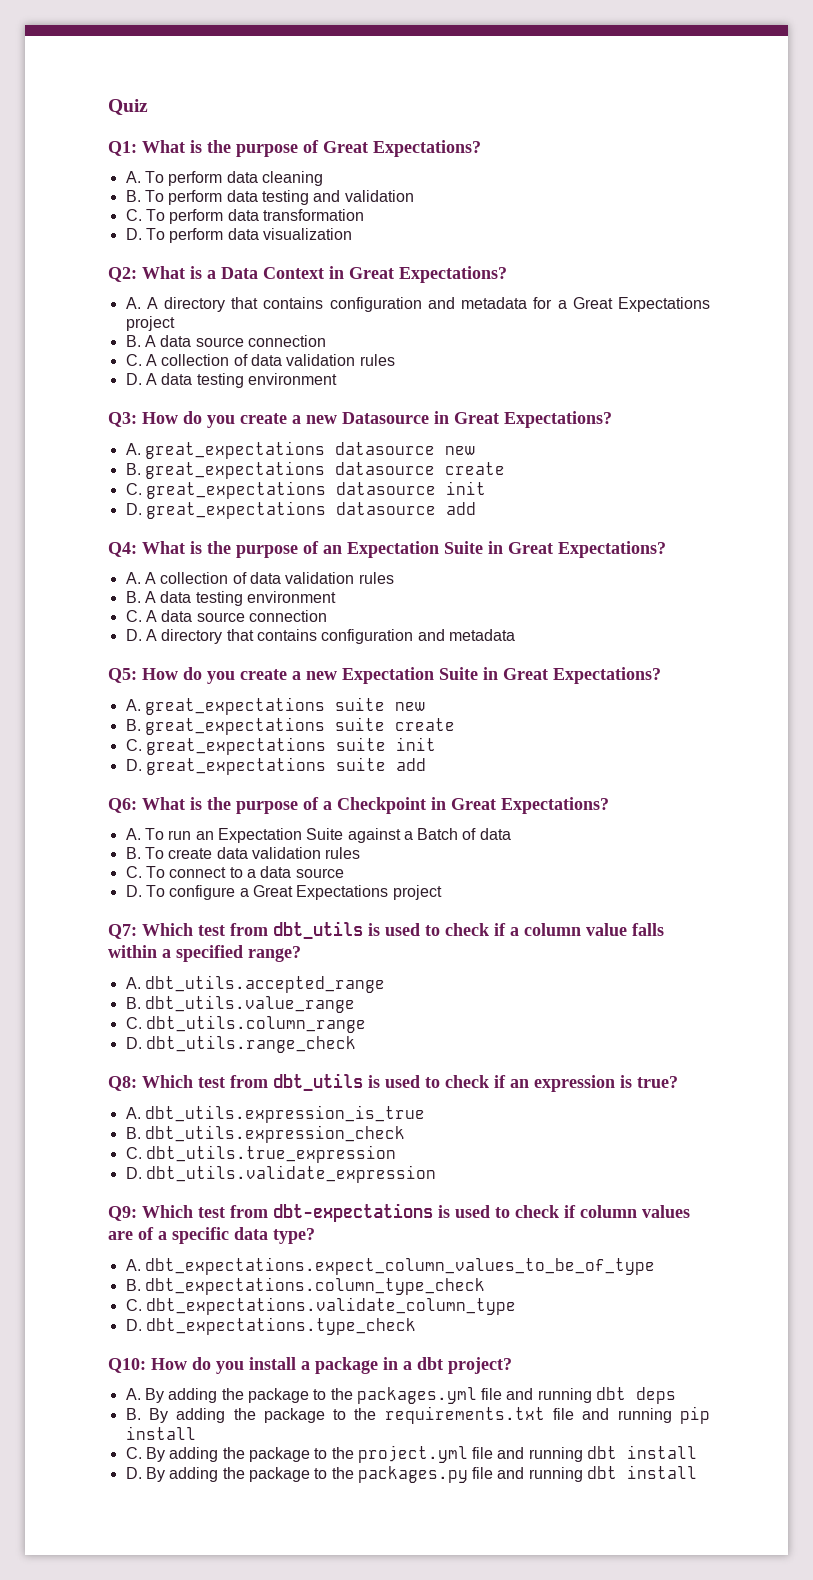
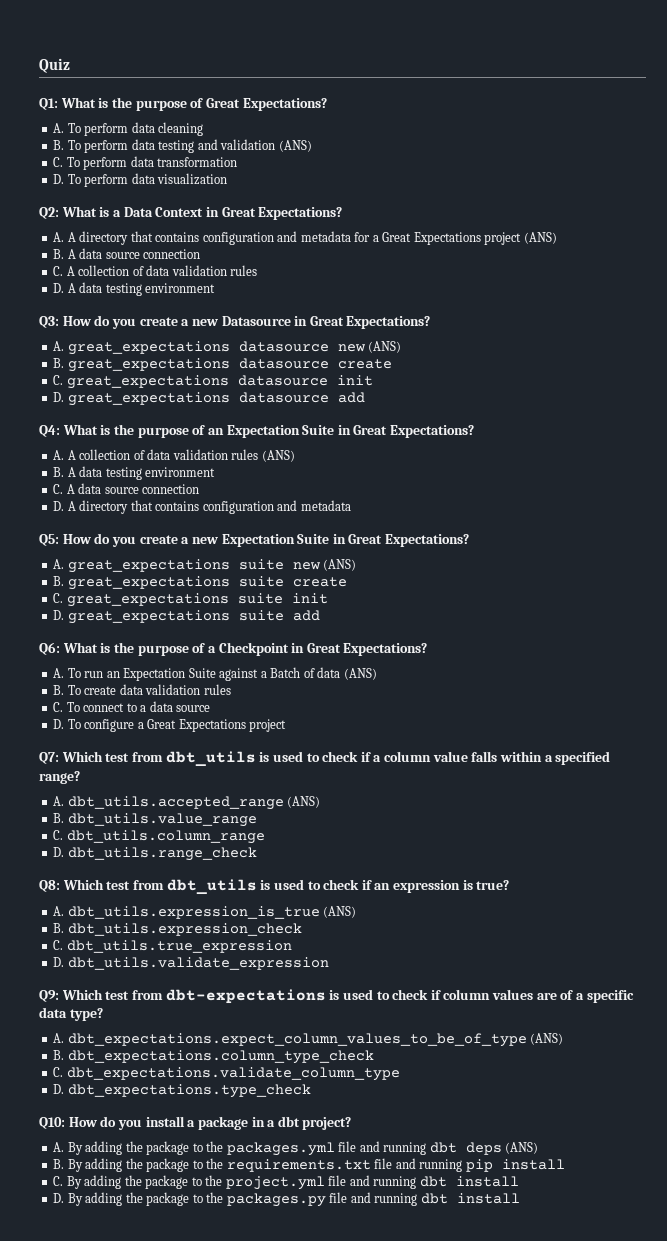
- B. To perform data testing and validation
+ B. To perform data testing and validation (ANS)
- A. A directory that contains configuration and metadata for a Great Expectations project
+ A. A directory that contains configuration and metadata for a Great Expectations project (ANS)
- A. great_expectations datasource new
+ A. great_expectations datasource new (ANS)
- A. A collection of data validation rules
+ A. A collection of data validation rules (ANS)
- A. great_expectations suite new
+ A. great_expectations suite new (ANS)
- A. To run an Expectation Suite against a Batch of data
+ A. To run an Expectation Suite against a Batch of data (ANS)
- A. dbt_utils.accepted_range
+ A. dbt_utils.accepted_range (ANS)
- A. dbt_utils.expression_is_true
+ A. dbt_utils.expression_is_true (ANS)
- A. dbt_expectations.expect_column_values_to_be_of_type
+ A. dbt_expectations.expect_column_values_to_be_of_type (ANS)
- A. By adding the package to the packages.yml file and running dbt deps
+ A. By adding the package to the packages.yml file and running dbt deps (ANS)

